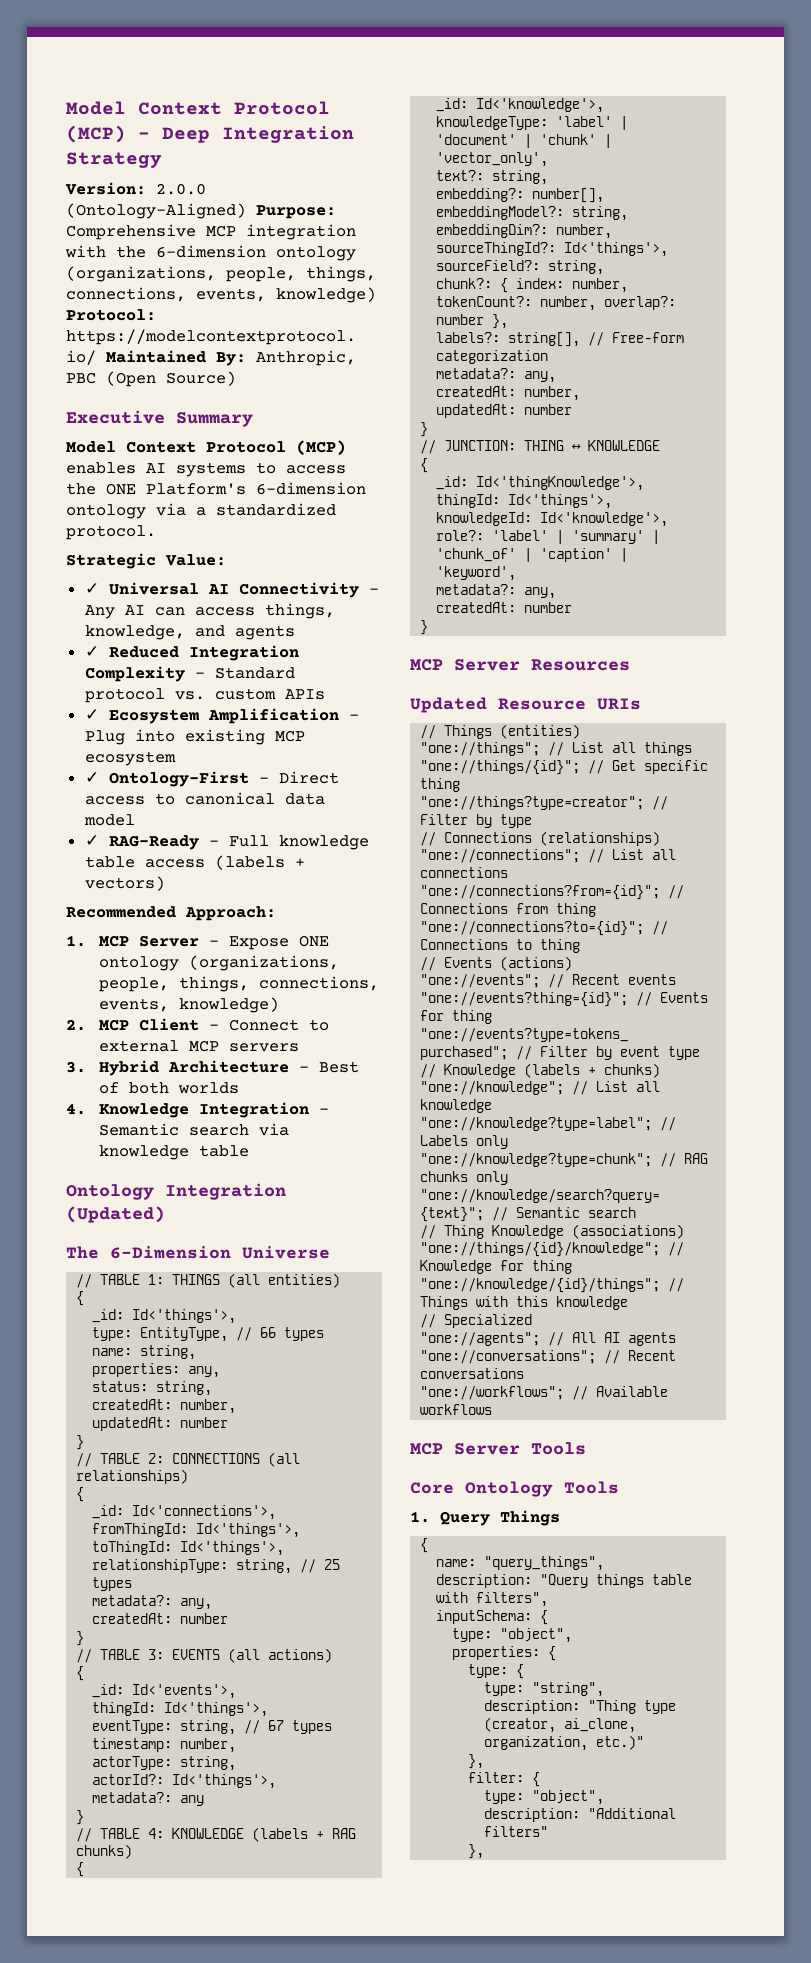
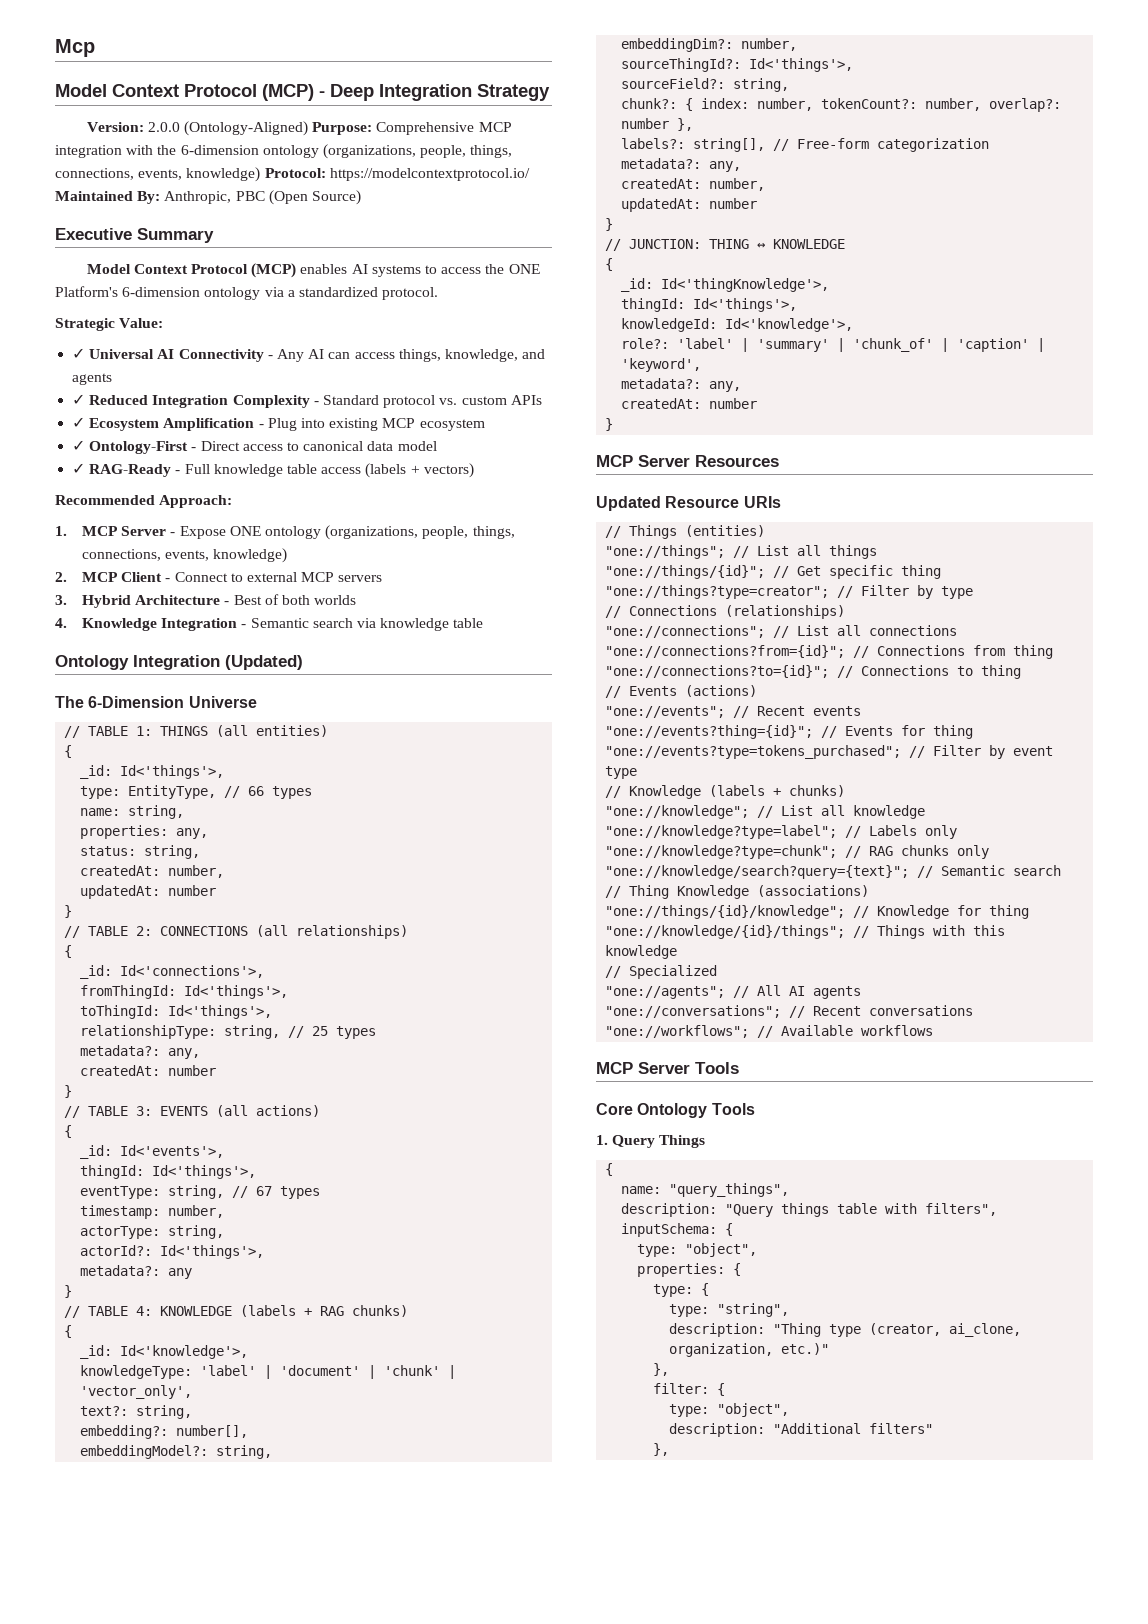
+ Mcp

